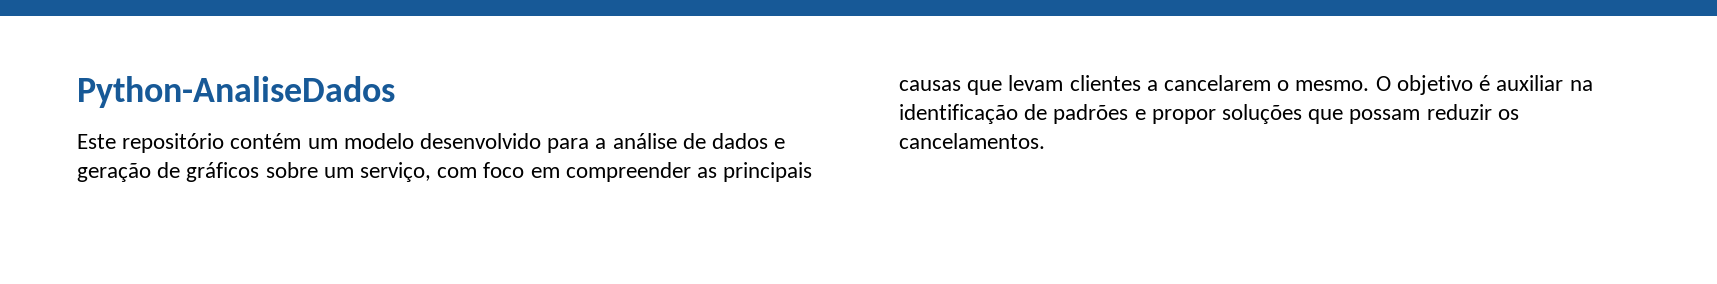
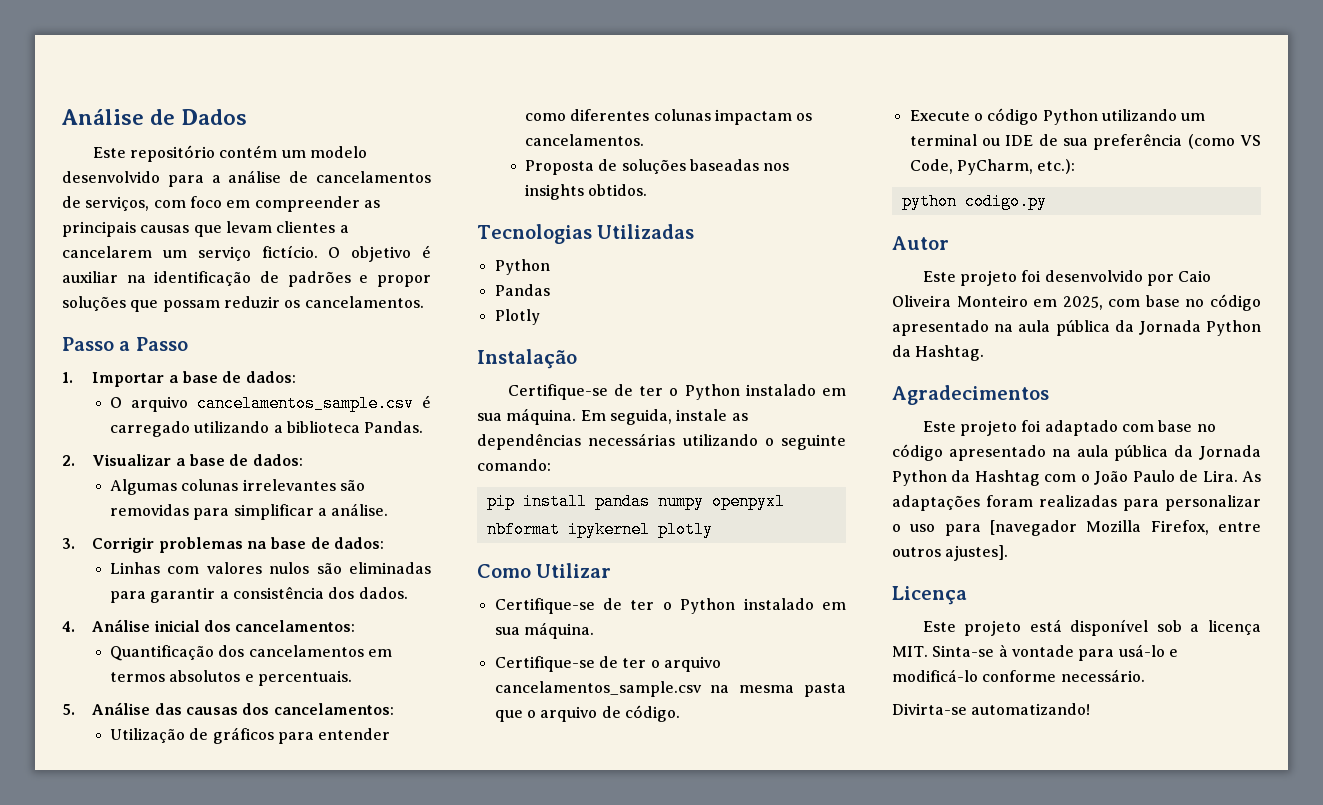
- Python-AnaliseDados
+ Análise de Dados
- Este repositório contém um modelo desenvolvido para a análise de dados e geração de gráficos sobre um serviço, com foco em compreender as principais causas que levam clientes a cancelarem o mesmo.
+ Este repositório contém um modelo desenvolvido para a análise de cancelamentos de serviços, com foco em compreender as principais causas que levam clientes a cancelarem um serviço fictício.
+ Passo a Passo
+ 1. Importar a base de dados:
+ O arquivo cancelamentos_sample.csv é carregado utilizando a biblioteca Pandas.
+ 2. Visualizar a base de dados:
+ Algumas colunas irrelevantes são removidas para simplificar a análise.
+ 3. Corrigir problemas na base de dados:
+ Linhas com valores nulos são eliminadas para garantir a consistência dos dados.
+ 4. Análise inicial dos cancelamentos:
+ Quantificação dos cancelamentos em termos absolutos e percentuais.
+ 5. Análise das causas dos cancelamentos:
+ Utilização de gráficos para entender como diferentes colunas impactam os cancelamentos.
+ Proposta de soluções baseadas nos insights obtidos.
+ Tecnologias Utilizadas
+ Python
+ Pandas
+ Plotly
+ Instalação
+ Certifique-se de ter o Python instalado em sua máquina. Em seguida, instale as dependências necessárias utilizando o seguinte comando:
+ pip install pandas numpy openpyxl nbformat ipykernel plotly
+ Como Utilizar
+ Certifique-se de ter o Python instalado em sua máquina.
+ Certifique-se de ter o arquivo cancelamentos_sample.csv na mesma pasta que o arquivo de código.
+ Execute o código Python utilizando um terminal ou IDE de sua preferência (como VS Code, PyCharm, etc.):
+ python codigo.py
+ Autor
+ Este projeto foi desenvolvido por Caio Oliveira Monteiro em 2025, com base no código apresentado na aula pública da Jornada Python da Hashtag.
+ Agradecimentos
+ Este projeto foi adaptado com base no código apresentado na aula pública da Jornada Python da Hashtag com o João Paulo de Lira. As adaptações foram realizadas para personalizar o uso para [navegador Mozilla Firefox, entre outros ajustes].
+ Licença
+ Este projeto está disponível sob a licença MIT. Sinta-se à vontade para usá-lo e modificá-lo conforme necessário.
+ Divirta-se automatizando!

